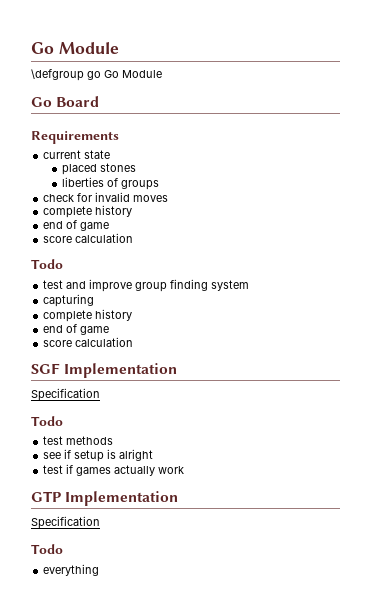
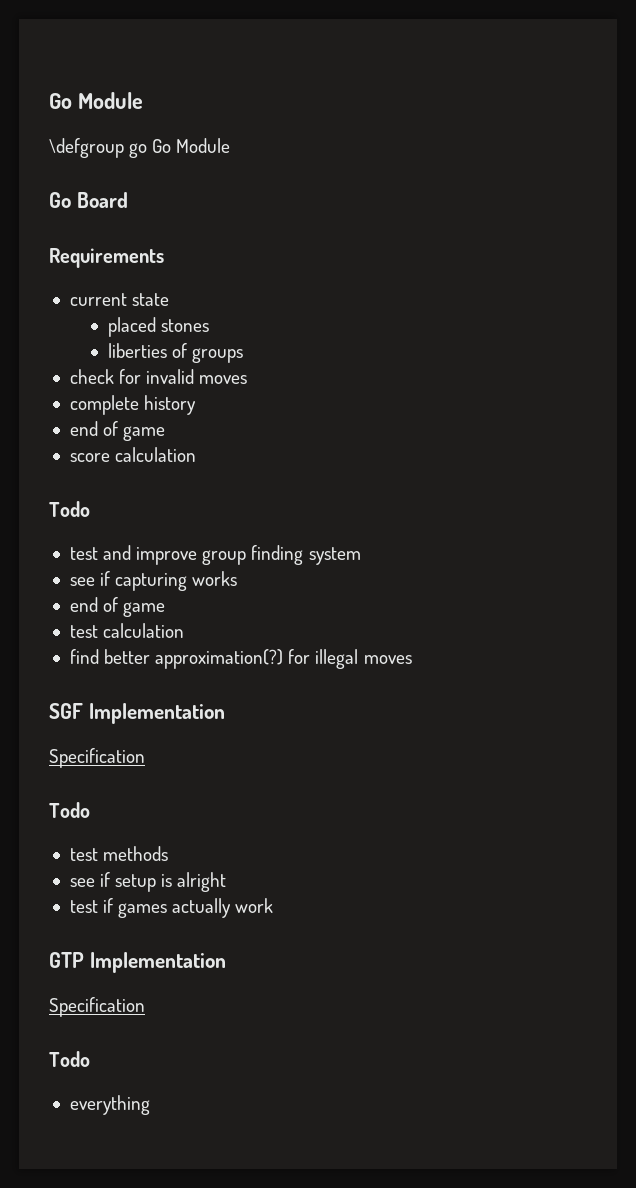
- capturing
- complete history
+ see if capturing works
  end of game
- score calculation
+ test calculation
+ find better approximation(?) for illegal moves

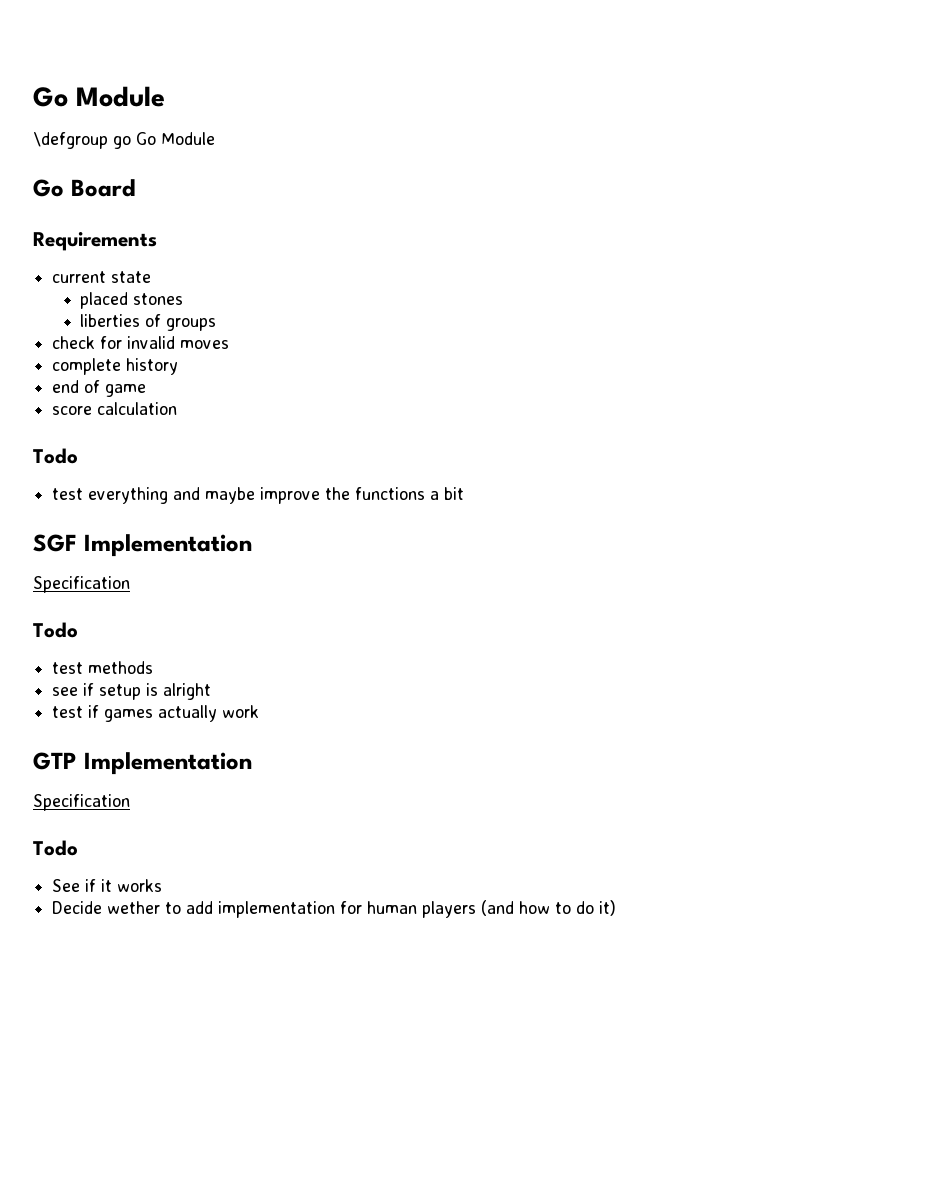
- test and improve group finding system
- see if capturing works
- end of game
- test calculation
- find better approximation(?) for illegal moves
+ test everything and maybe improve the functions a bit
- everything
+ See if it works
+ Decide wether to add implementation for human players (and how to do it)

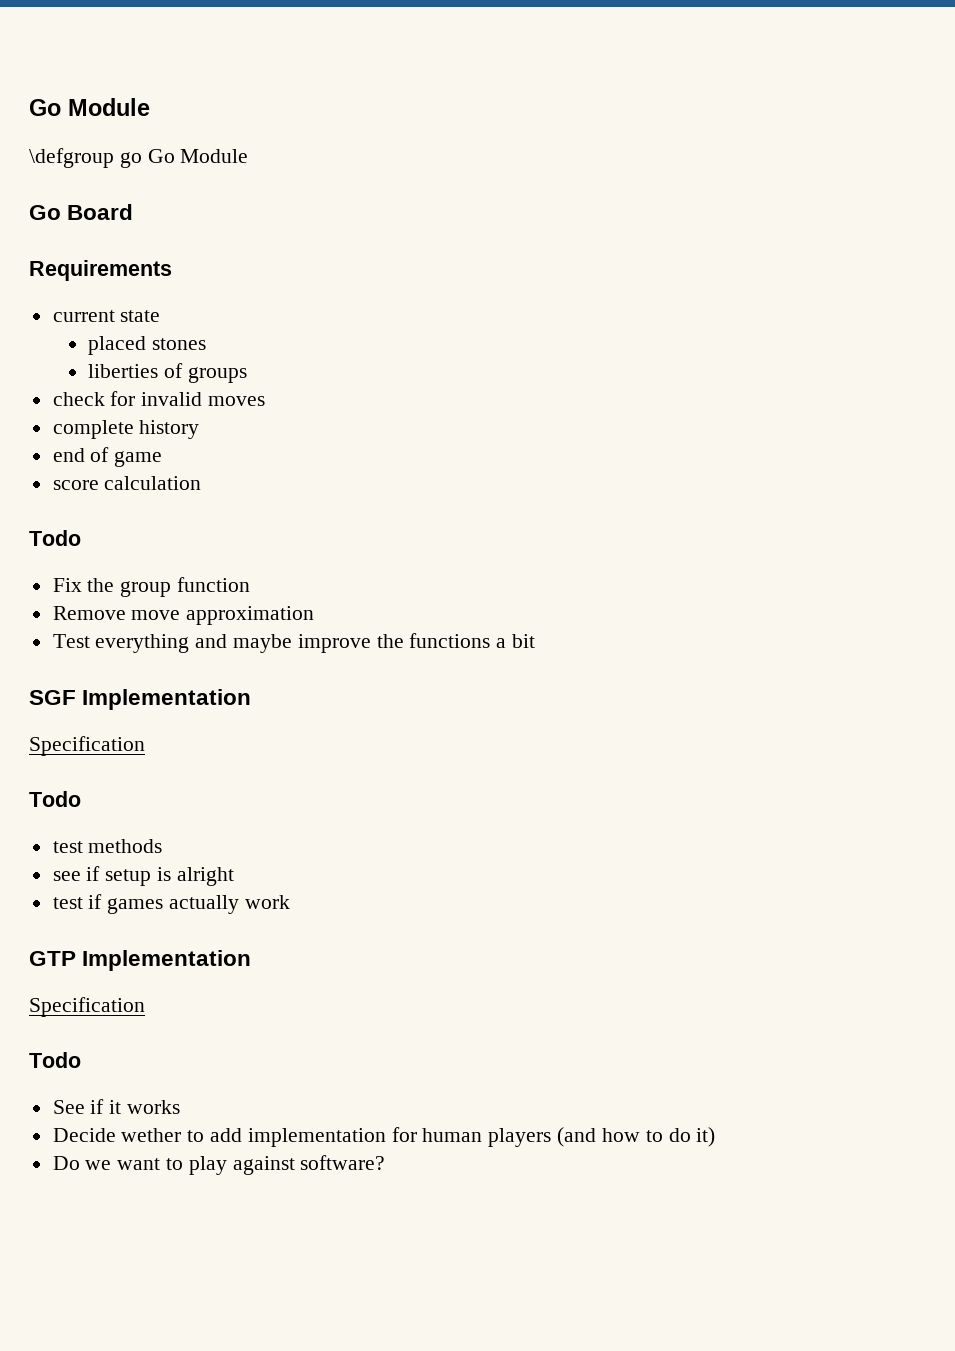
- test everything and maybe improve the functions a bit
+ Fix the group function
+ Remove move approximation
+ Test everything and maybe improve the functions a bit
+ Do we want to play against software?

